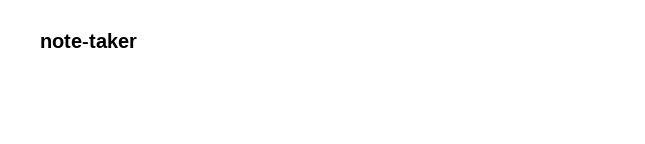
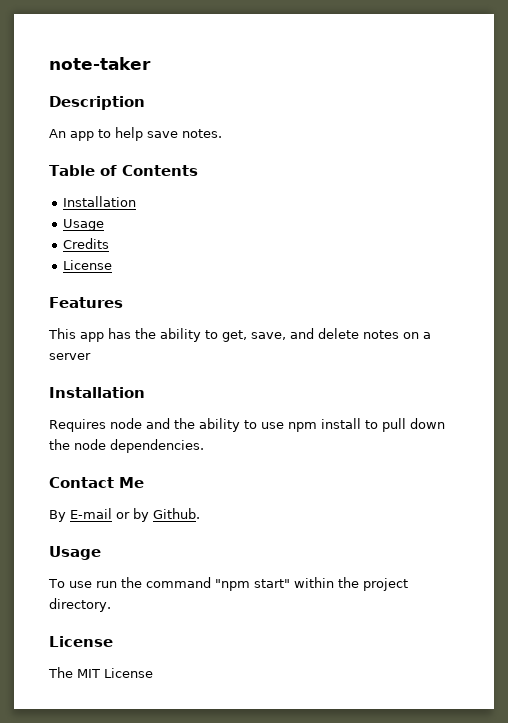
+ Description
+ An app to help save notes.
+ Table of Contents
+ Installation
+ Usage
+ Credits
+ License
+ Features
+ This app has the ability to get, save, and delete notes on a server
+ Installation
+ Requires node and the ability to use npm install to pull down the node dependencies.
+ Contact Me
+ By E-mail or by Github.
+ Usage
+ To use run the command "npm start" within the project directory.
+ License
+ The MIT License

